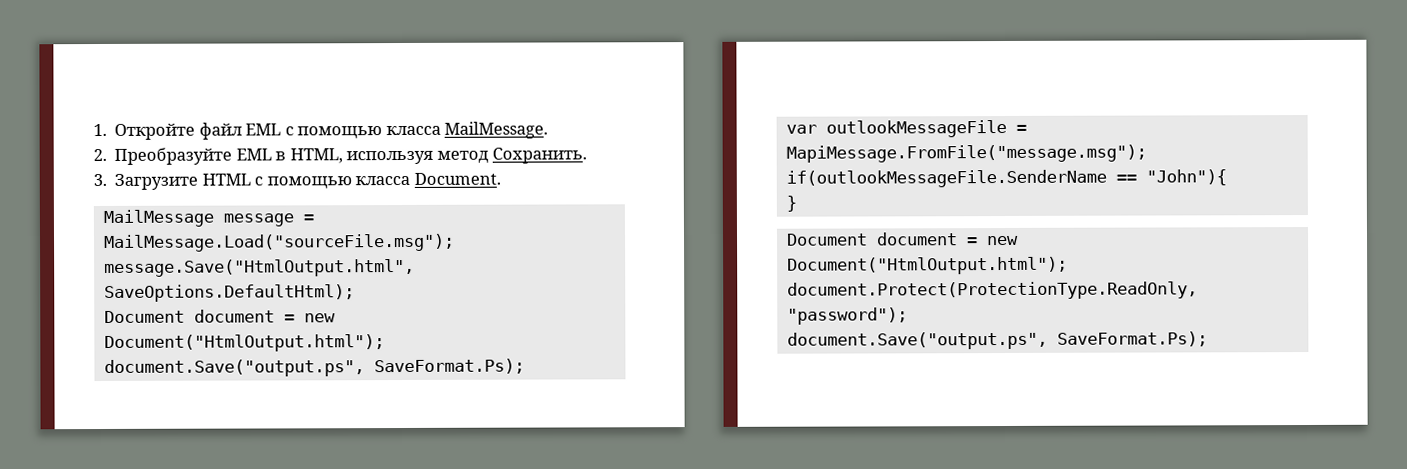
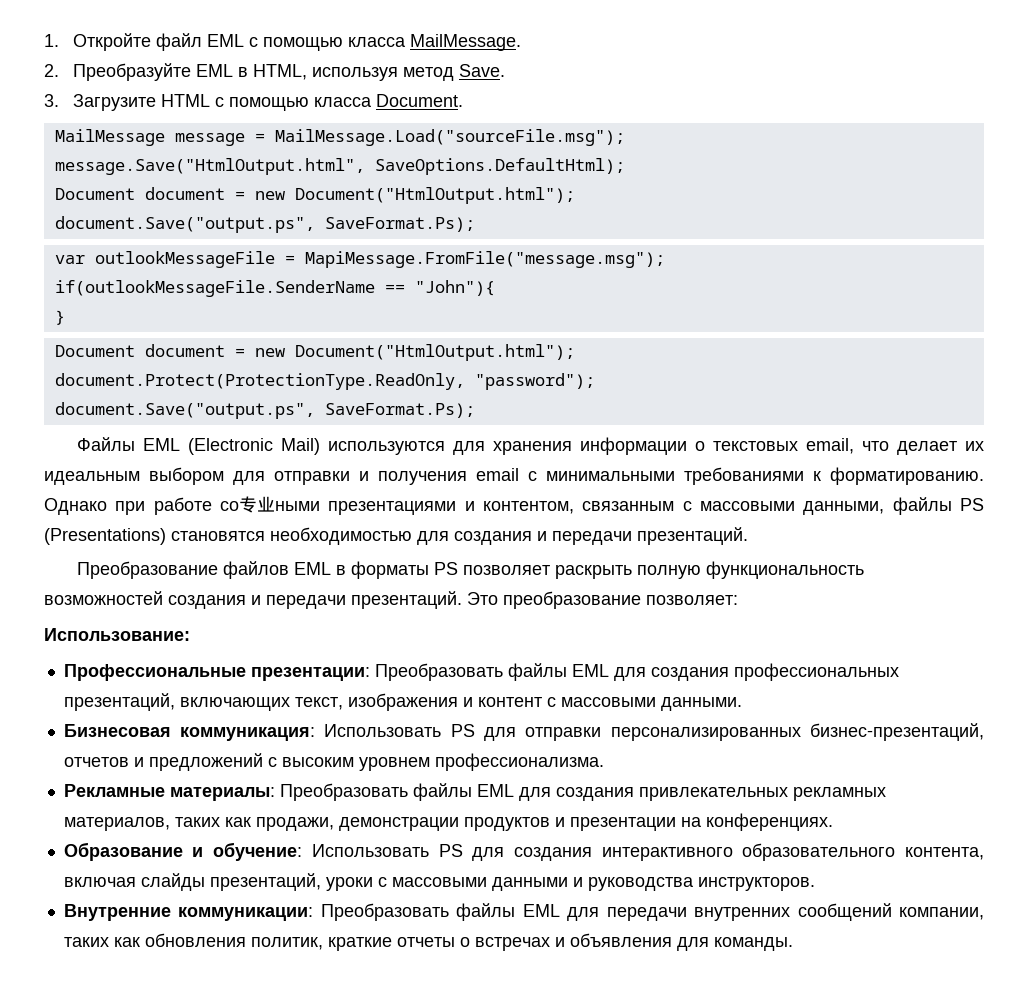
- 2. Преобразуйте EML в HTML, используя метод Сохранить.
+ 2. Преобразуйте EML в HTML, используя метод Save.
+ Файлы EML (Electronic Mail) используются для хранения информации о текстовых email, что делает их идеальным выбором для отправки и получения email с минимальными требованиями к форматированию. Однако при работе со专业ными презентациями и контентом, связанным с массовыми данными, файлы PS (Presentations) становятся необходимостью для создания и передачи презентаций.
+ Преобразование файлов EML в форматы PS позволяет раскрыть полную функциональность возможностей создания и передачи презентаций. Это преобразование позволяет:
+ Использование:
+ Профессиональные презентации: Преобразовать файлы EML для создания профессиональных презентаций, включающих текст, изображения и контент с массовыми данными.
+ Бизнесовая коммуникация: Использовать PS для отправки персонализированных бизнес-презентаций, отчетов и предложений с высоким уровнем профессионализма.
+ Рекламные материалы: Преобразовать файлы EML для создания привлекательных рекламных материалов, таких как продажи, демонстрации продуктов и презентации на конференциях.
+ Образование и обучение: Использовать PS для создания интерактивного образовательного контента, включая слайды презентаций, уроки с массовыми данными и руководства инструкторов.
+ Внутренние коммуникации: Преобразовать файлы EML для передачи внутренних сообщений компании, таких как обновления политик, краткие отчеты о встречах и объявления для команды.

